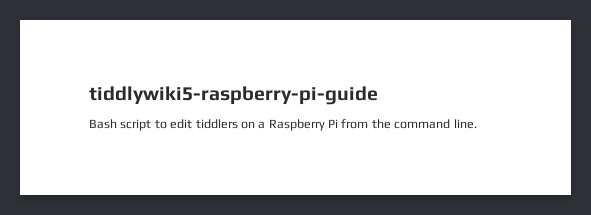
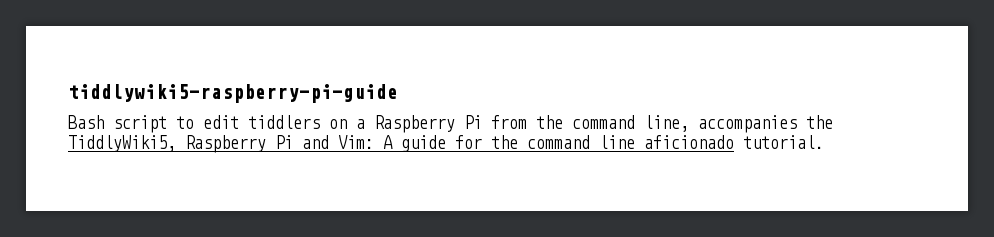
- Bash script to edit tiddlers on a Raspberry Pi from the command line.
+ Bash script to edit tiddlers on a Raspberry Pi from the command line, accompanies the TiddlyWiki5, Raspberry Pi and Vim: A guide for the command line aficionado tutorial.

